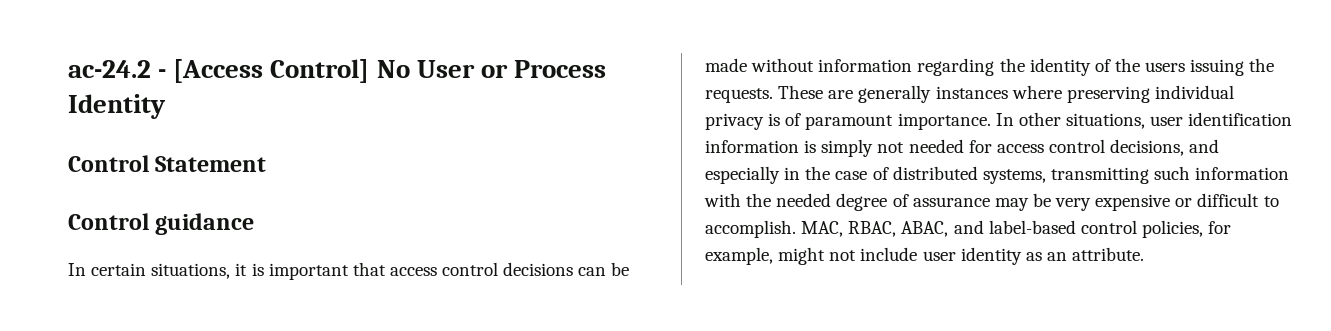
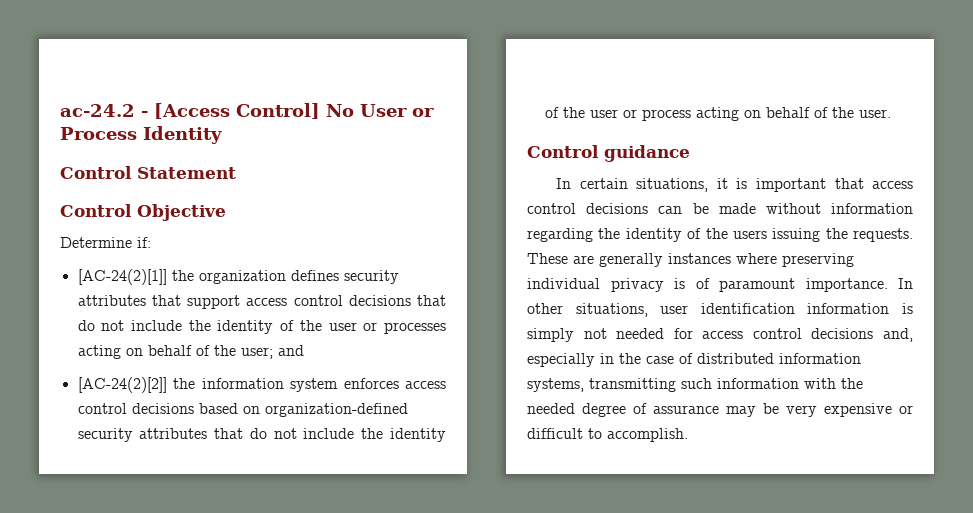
+ Control Objective
+ Determine if:
+ [AC-24(2)[1]] the organization defines security attributes that support access control decisions that do not include the identity of the user or processes acting on behalf of the user; and
+ [AC-24(2)[2]] the information system enforces access control decisions based on organization-defined security attributes that do not include the identity of the user or process acting on behalf of the user.
- In other situations, user identification information is simply not needed for access control decisions, and especially in the case of distributed systems, transmitting such information with the needed degree of assurance may be very expensive or difficult to accomplish. MAC, RBAC, ABAC, and label-based control policies, for example, might not include user identity as an attribute.
+ In other situations, user identification information is simply not needed for access control decisions and, especially in the case of distributed information systems, transmitting such information with the needed degree of assurance may be very expensive or difficult to accomplish.

